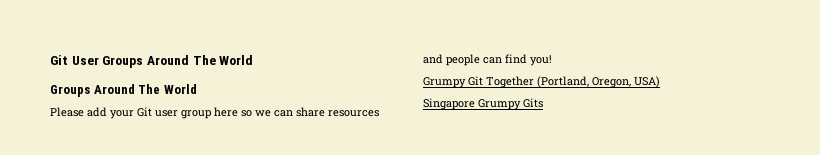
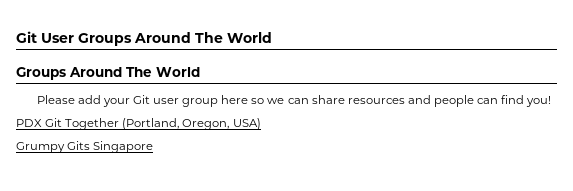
- Grumpy Git Together (Portland, Oregon, USA)
+ PDX Git Together (Portland, Oregon, USA)
- Singapore Grumpy Gits
+ Grumpy Gits Singapore

